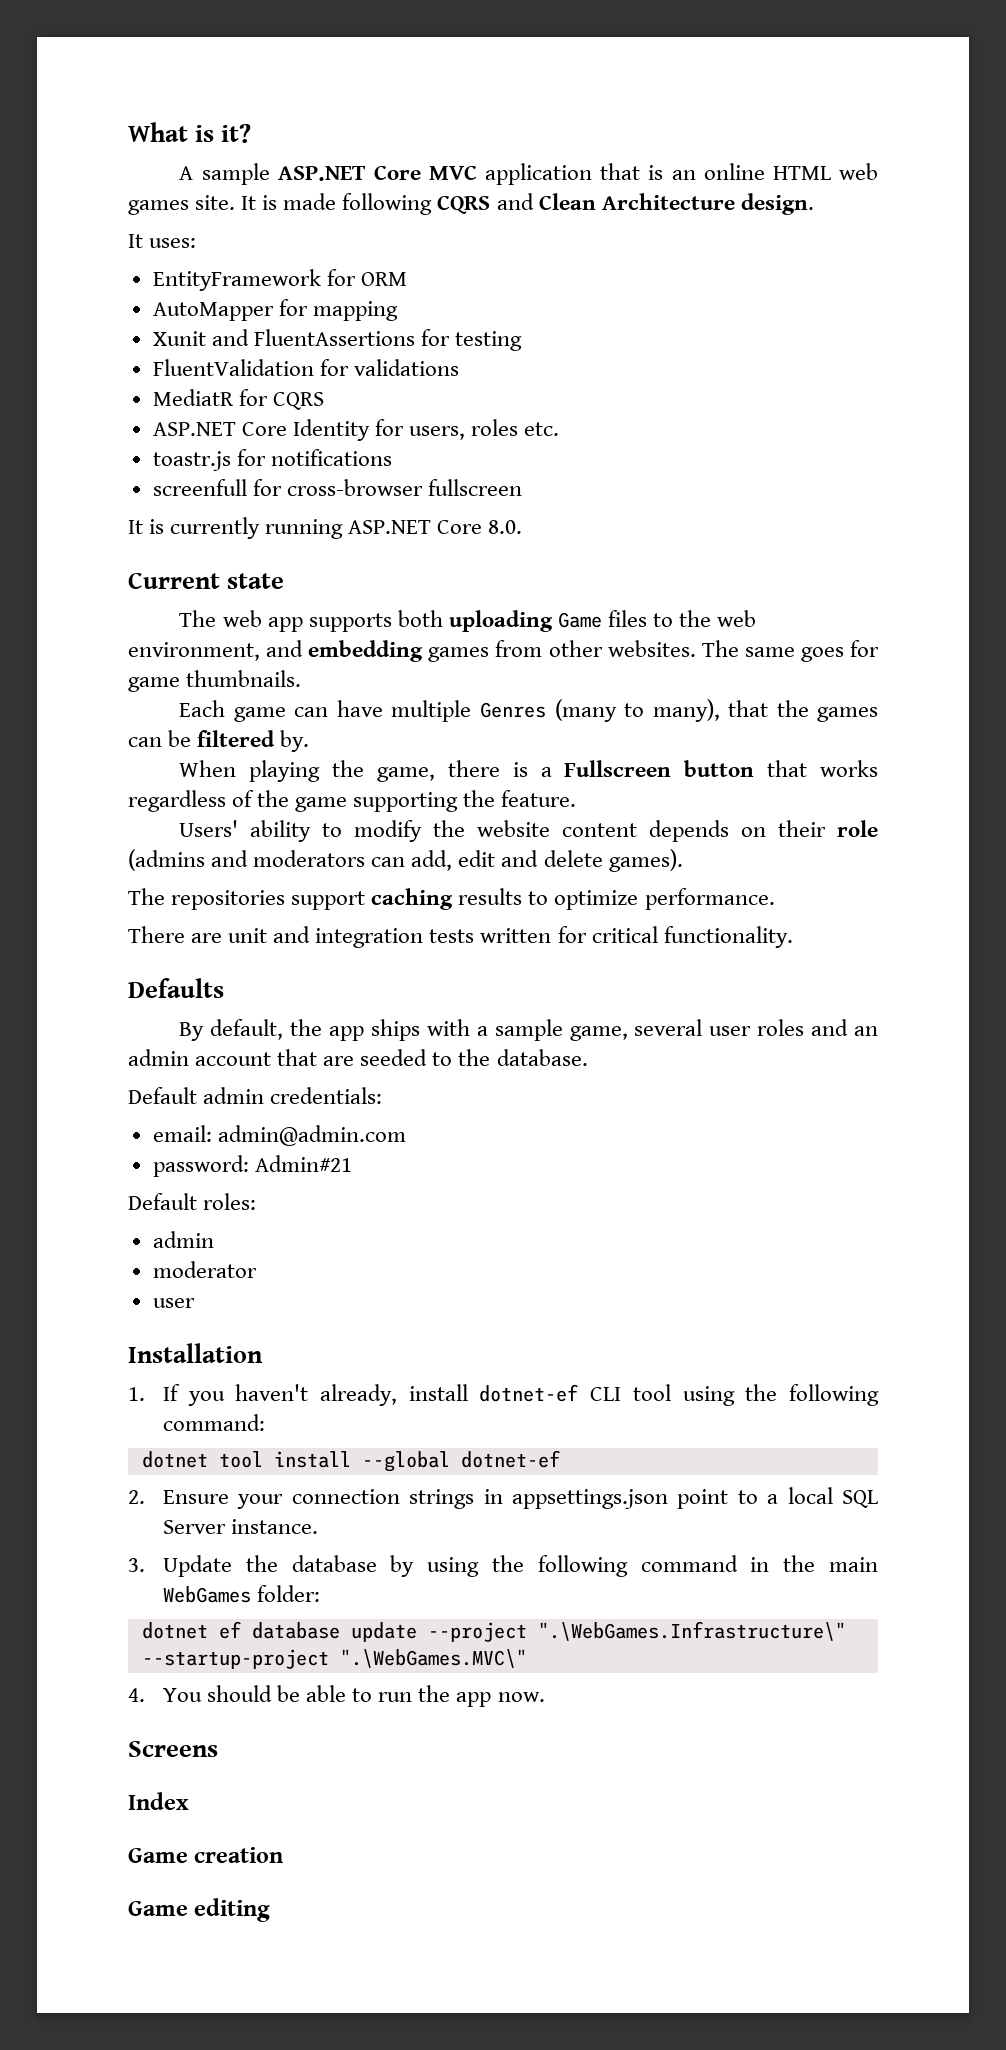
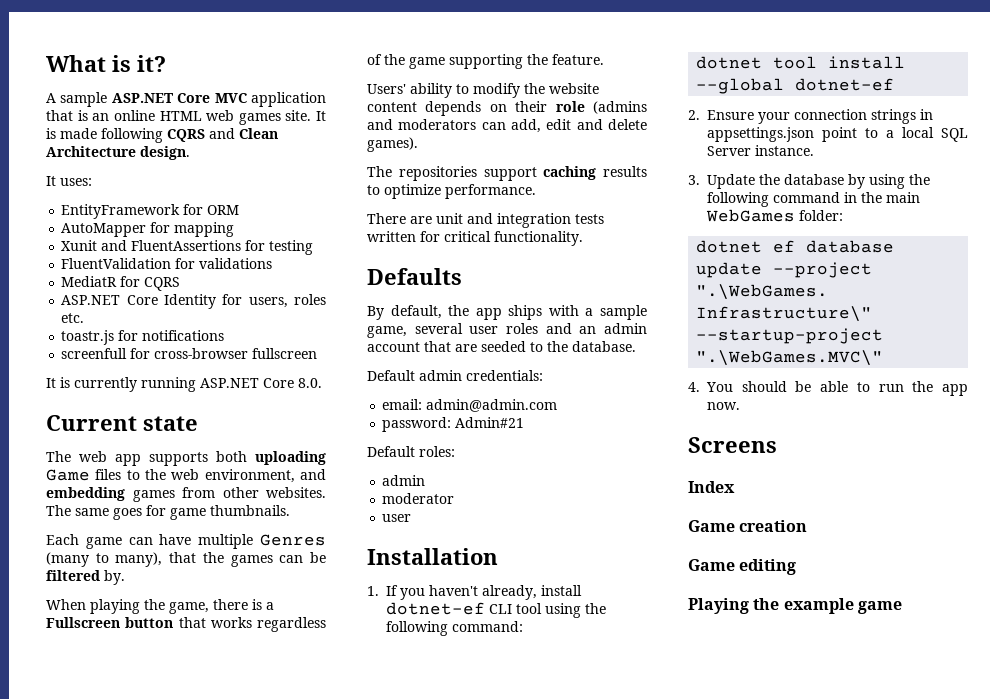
+ Playing the example game

